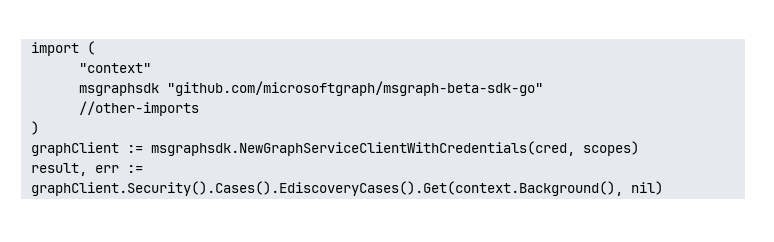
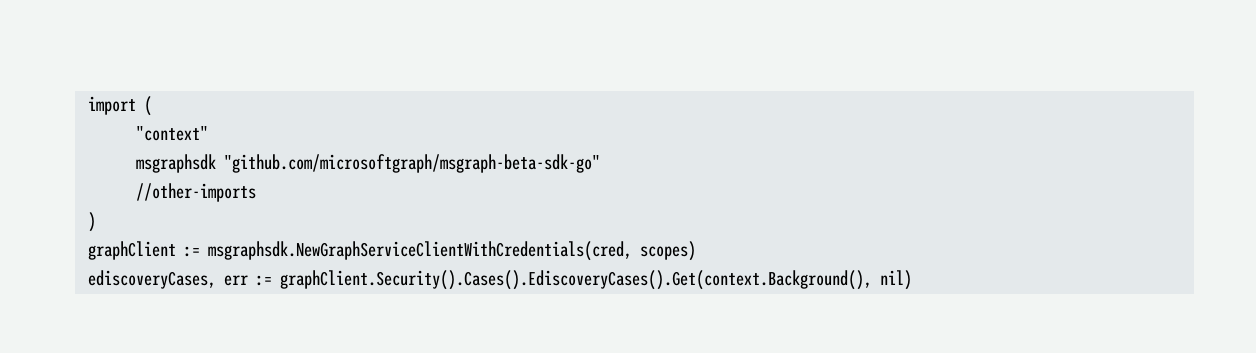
- result, err := graphClient.Security().Cases().EdiscoveryCases().Get(context.Background(), nil)
+ ediscoveryCases, err := graphClient.Security().Cases().EdiscoveryCases().Get(context.Background(), nil)

